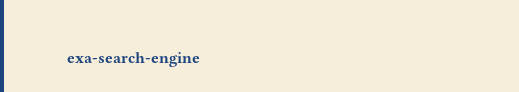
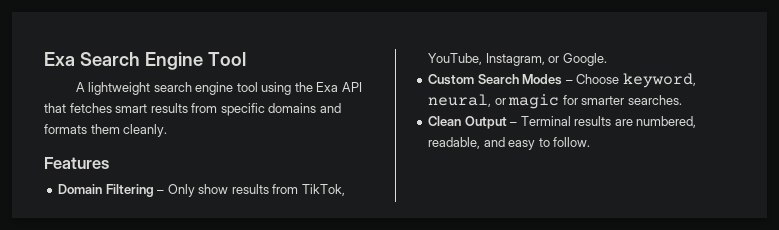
- exa-search-engine
+ Exa Search Engine Tool
+ A lightweight search engine tool using the Exa API that fetches smart results from specific domains and formats them cleanly.
+ Features
+ Domain Filtering – Only show results from TikTok, YouTube, Instagram, or Google.
+ Custom Search Modes – Choose keyword, neural, or magic for smarter searches.
+ Clean Output – Terminal results are numbered, readable, and easy to follow.

